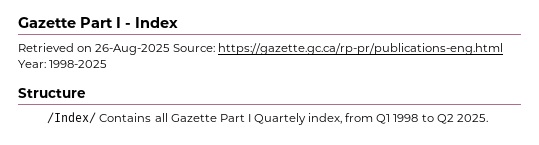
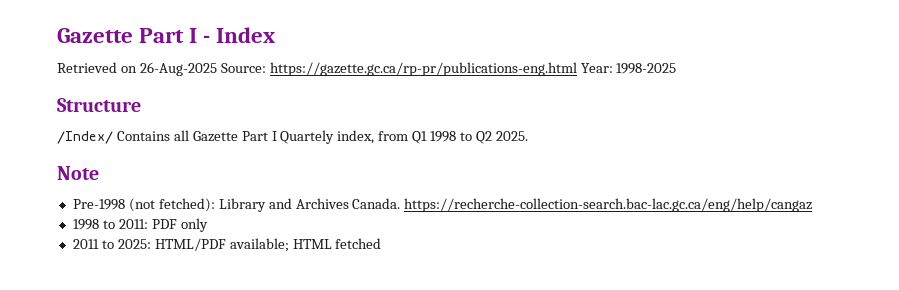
+ Note
+ Pre-1998 (not fetched): Library and Archives Canada. https://recherche-collection-search.bac-lac.gc.ca/eng/help/cangaz
+ 1998 to 2011: PDF only
+ 2011 to 2025: HTML/PDF available; HTML fetched

